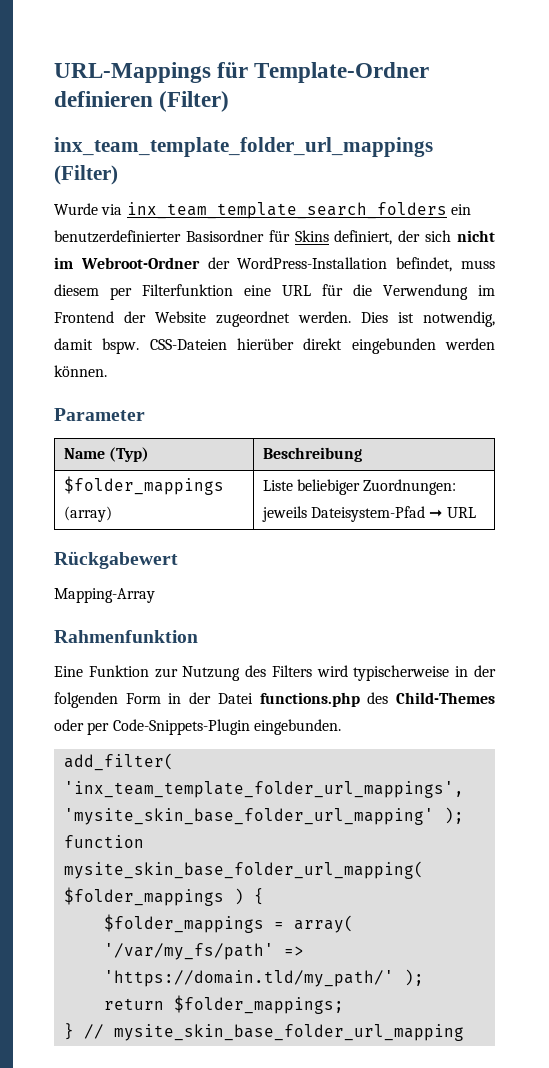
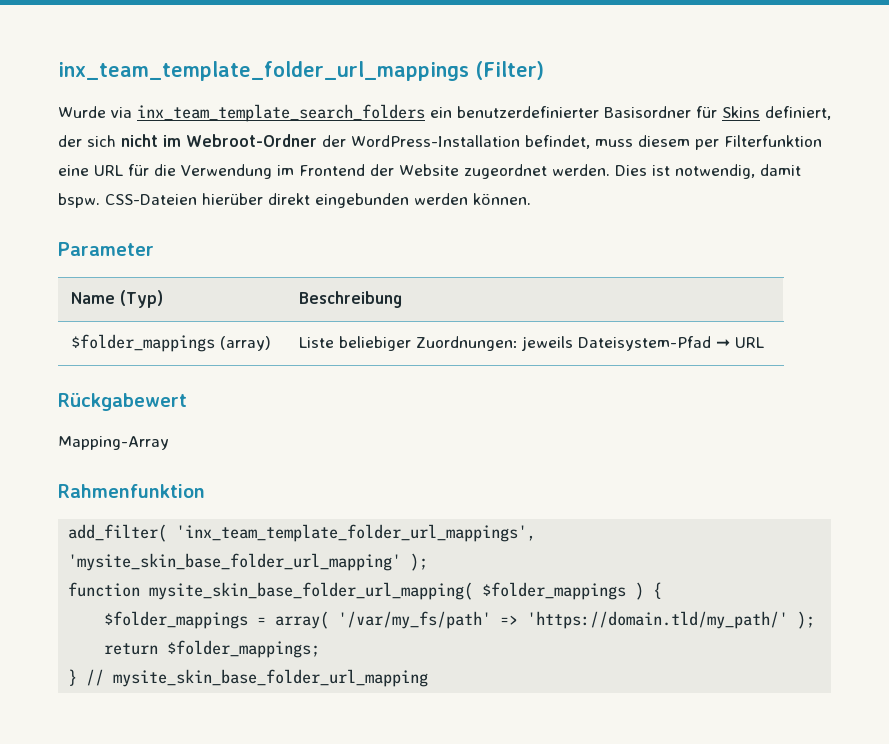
- URL-Mappings für Template-Ordner definieren (Filter)
- Eine Funktion zur Nutzung des Filters wird typischerweise in der folgenden Form in der Datei functions.php des Child-Themes oder per Code-Snippets-Plugin eingebunden.

